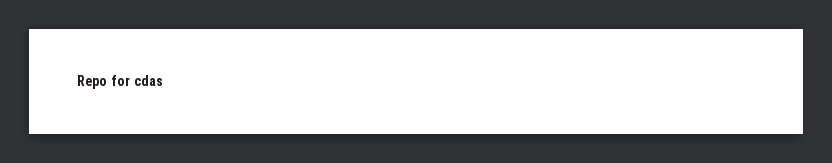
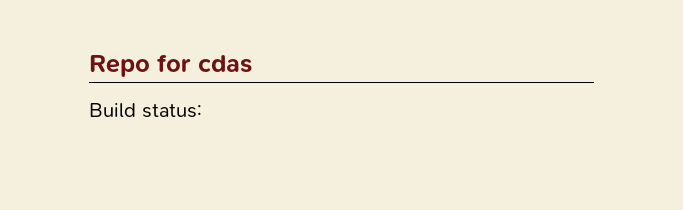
+ Build status:

